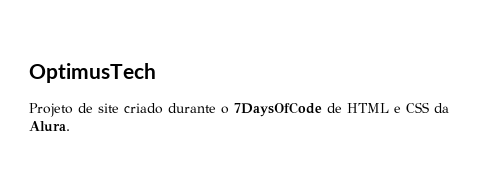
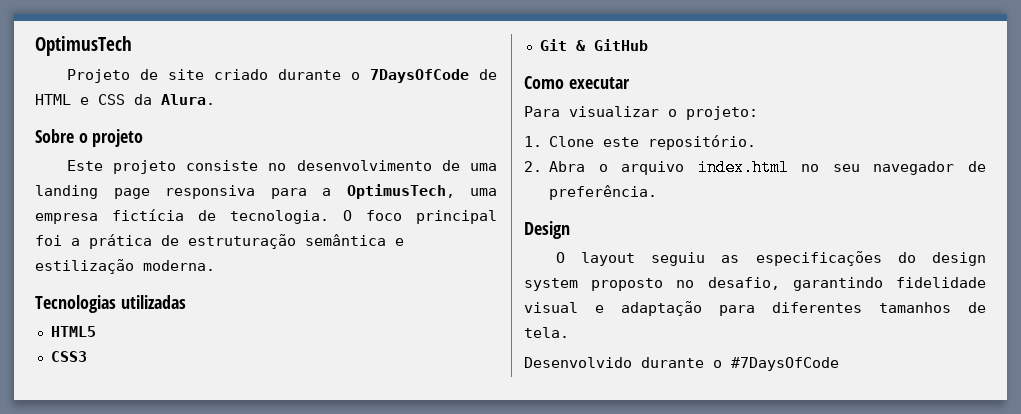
+ Sobre o projeto
+ Este projeto consiste no desenvolvimento de uma landing page responsiva para a OptimusTech, uma empresa fictícia de tecnologia. O foco principal foi a prática de estruturação semântica e estilização moderna.
+ Tecnologias utilizadas
+ HTML5
+ CSS3
+ Git & GitHub
+ Como executar
+ Para visualizar o projeto:
+ 1. Clone este repositório.
+ 2. Abra o arquivo index.html no seu navegador de preferência.
+ Design
+ O layout seguiu as especificações do design system proposto no desafio, garantindo fidelidade visual e adaptação para diferentes tamanhos de tela.
+ Desenvolvido durante o #7DaysOfCode

